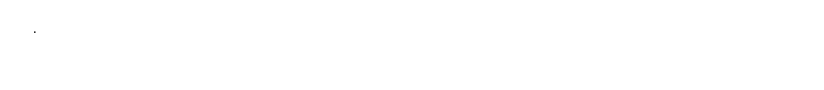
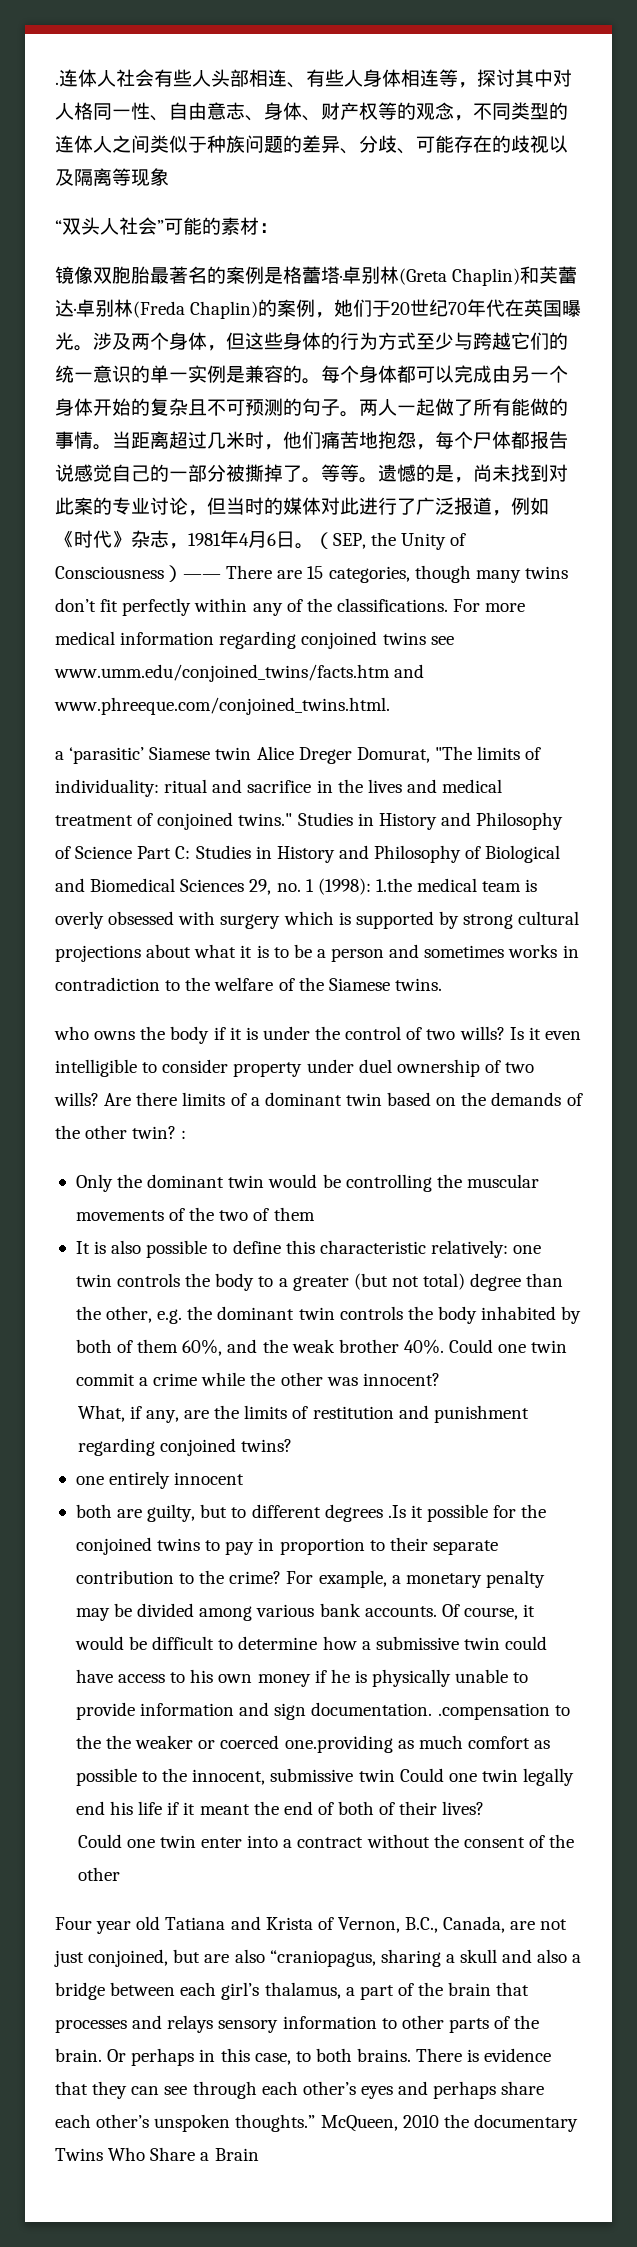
+ 连体人社会有些人头部相连、有些人身体相连等，探讨其中对人格同一性、自由意志、身体、财产权等的观念，不同类型的连体人之间类似于种族问题的差异、分歧、可能存在的歧视以及隔离等现象
+ “双头人社会”可能的素材：
+ 镜像双胞胎最著名的案例是格蕾塔·卓别林(Greta Chaplin)和芙蕾达·卓别林(Freda Chaplin)的案例，她们于20世纪70年代在英国曝光。涉及两个身体，但这些身体的行为方式至少与跨越它们的统一意识的单一实例是兼容的。每个身体都可以完成由另一个身体开始的复杂且不可预测的句子。两人一起做了所有能做的事情。当距离超过几米时，他们痛苦地抱怨，每个尸体都报告说感觉自己的一部分被撕掉了。等等。遗憾的是，尚未找到对此案的专业讨论，但当时的媒体对此进行了广泛报道，例如《时代》杂志，1981年4月6日。（SEP, the Unity of Consciousness）—— There are 15 categories, though many twins don’t fit perfectly within any of the classifications. For more medical information regarding conjoined twins see www.umm.edu/conjoined_twins/facts.htm and www.phreeque.com/conjoined_twins.html.
+ a ‘parasitic’ Siamese twin Alice Dreger Domurat, "The limits of individuality: ritual and sacrifice in the lives and medical treatment of conjoined twins." Studies in History and Philosophy of Science Part C: Studies in History and Philosophy of Biological and Biomedical Sciences 29, no. 1 (1998): 1.the medical team is overly obsessed with surgery which is supported by strong cultural projections about what it is to be a person and sometimes works in contradiction to the welfare of the Siamese twins.
+ who owns the body if it is under the control of two wills? Is it even intelligible to consider property under duel ownership of two wills? Are there limits of a dominant twin based on the demands of the other twin? :
+ Only the dominant twin would be controlling the muscular movements of the two of them
+ It is also possible to define this characteristic relatively: one twin controls the body to a greater (but not total) degree than the other, e.g. the dominant twin controls the body inhabited by both of them 60%, and the weak brother 40%. Could one twin commit a crime while the other was innocent?
+ What, if any, are the limits of restitution and punishment regarding conjoined twins?
+ one entirely innocent
+ both are guilty, but to different degrees .Is it possible for the conjoined twins to pay in proportion to their separate contribution to the crime? For example, a monetary penalty may be divided among various bank accounts. Of course, it would be difficult to determine how a submissive twin could have access to his own money if he is physically unable to provide information and sign documentation. .compensation to the the weaker or coerced one.providing as much comfort as possible to the innocent, submissive twin Could one twin legally end his life if it meant the end of both of their lives?
+ Could one twin enter into a contract without the consent of the other
+ Four year old Tatiana and Krista of Vernon, B.C., Canada, are not just conjoined, but are also “craniopagus, sharing a skull and also a bridge between each girl’s thalamus, a part of the brain that processes and relays sensory information to other parts of the brain. Or perhaps in this case, to both brains. There is evidence that they can see through each other’s eyes and perhaps share each other’s unspoken thoughts.” McQueen, 2010 the documentary Twins Who Share a Brain

